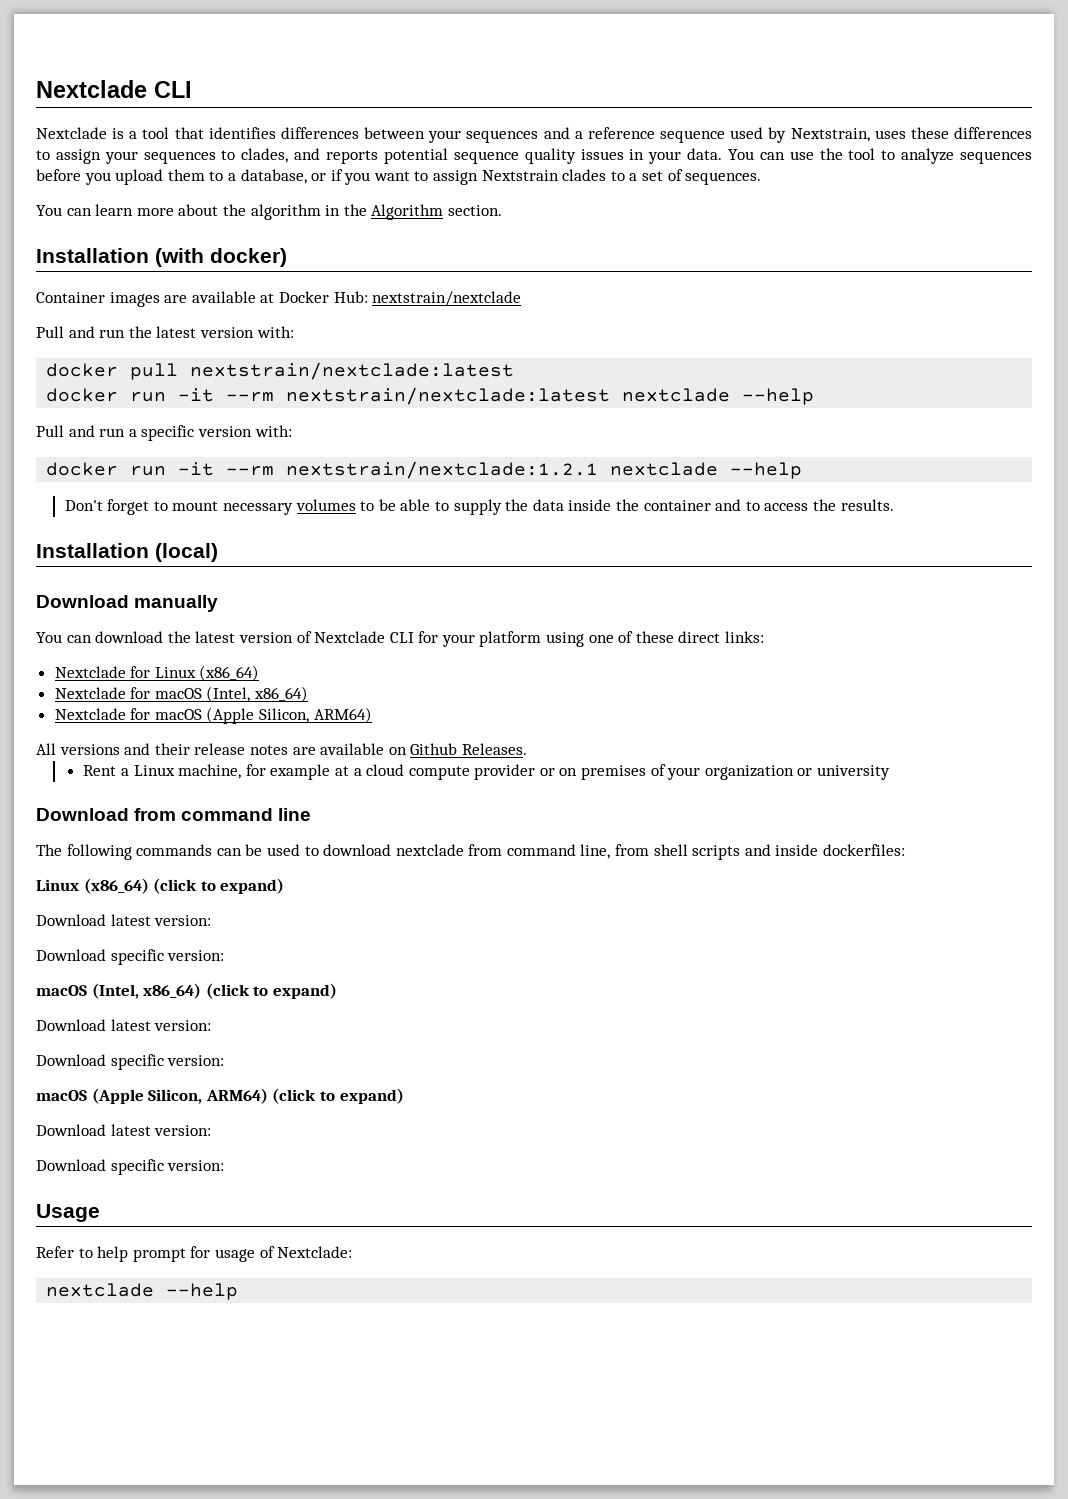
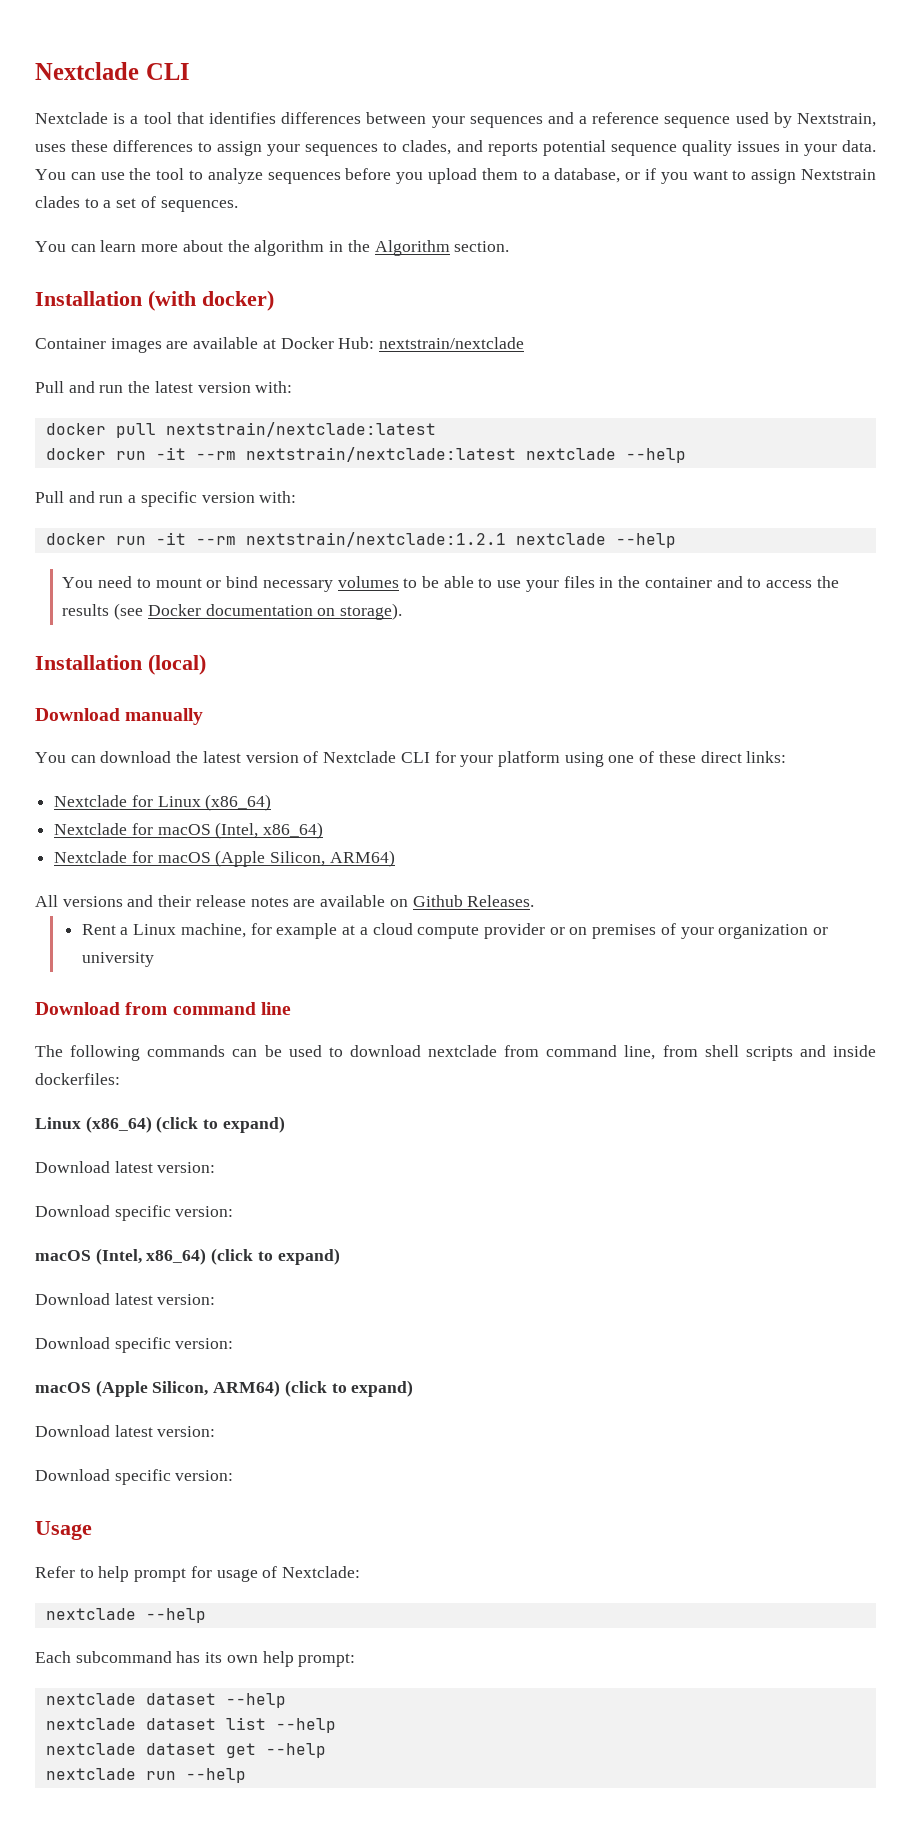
- Don't forget to mount necessary volumes to be able to supply the data inside the container and to access the results.
+ You need to mount or bind necessary volumes to be able to use your files in the container and to access the results (see Docker documentation on storage).
+ Each subcommand has its own help prompt:
+ nextclade dataset --help
+ nextclade dataset list --help
+ nextclade dataset get --help
+ nextclade run --help

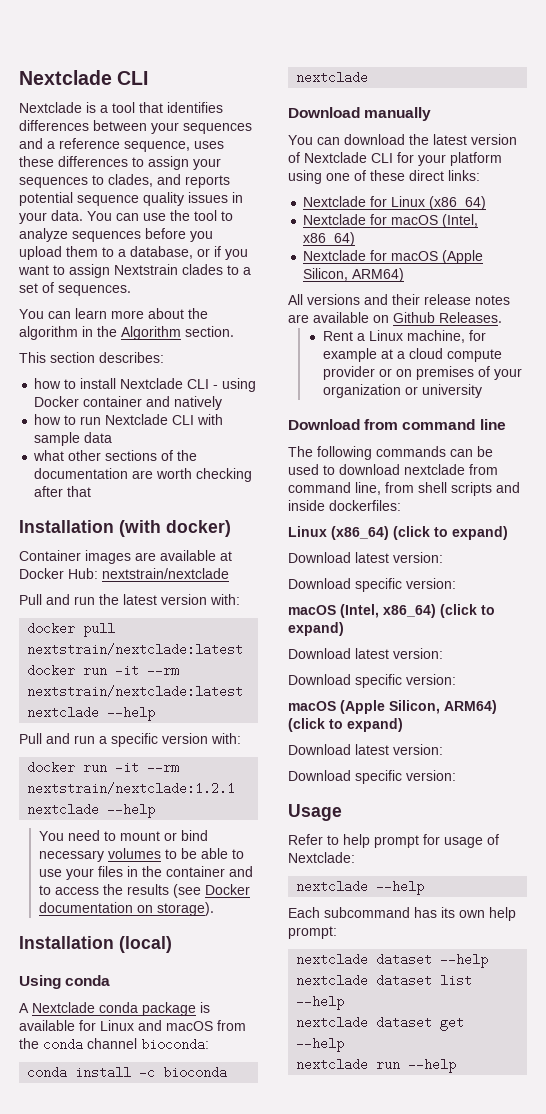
- Nextclade is a tool that identifies differences between your sequences and a reference sequence used by Nextstrain, uses these differences to assign your sequences to clades, and reports potential sequence quality issues in your data.
+ Nextclade is a tool that identifies differences between your sequences and a reference sequence, uses these differences to assign your sequences to clades, and reports potential sequence quality issues in your data.
+ This section describes:
+ how to install Nextclade CLI - using Docker container and natively
+ how to run Nextclade CLI with sample data
+ what other sections of the documentation are worth checking after that
+ Using conda
+ A Nextclade conda package is available for Linux and macOS from the conda channel bioconda:
+ conda install -c bioconda nextclade

